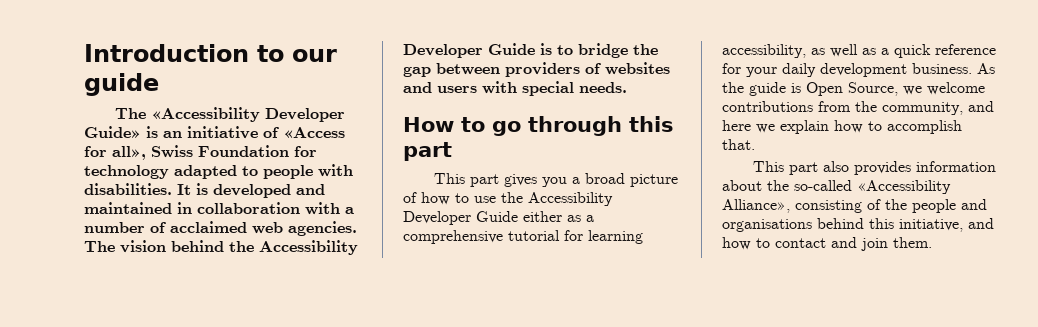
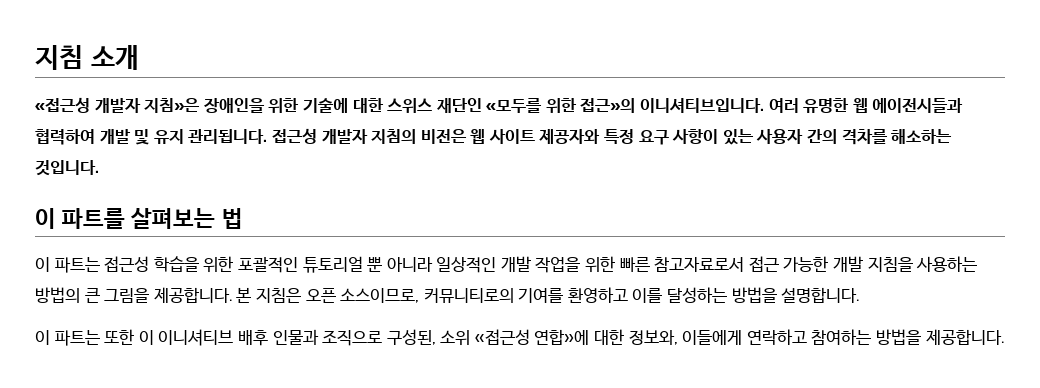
- Introduction to our guide
- The «Accessibility Developer Guide» is an initiative of «Access for all», Swiss Foundation for technology adapted to people with disabilities. It is developed and maintained in collaboration with a number of acclaimed web agencies. The vision behind the Accessibility Developer Guide is to bridge the gap between providers of websites and users with special needs.
- How to go through this part
- This part gives you a broad picture of how to use the Accessibility Developer Guide either as a comprehensive tutorial for learning accessibility, as well as a quick reference for your daily development business. As the guide is Open Source, we welcome contributions from the community, and here we explain how to accomplish that.
- This part also provides information about the so-called «Accessibility Alliance», consisting of the people and organisations behind this initiative, and how to contact and join them.
+ 지침 소개
+ «접근성 개발자 지침»은 장애인을 위한 기술에 대한 스위스 재단인 «모두를 위한 접근»의 이니셔티브입니다. 여러 유명한 웹 에이전시들과 협력하여 개발 및 유지 관리됩니다. 접근성 개발자 지침의 비전은 웹 사이트 제공자와 특정 요구 사항이 있는 사용자 간의 격차를 해소하는 것입니다.
+ 이 파트를 살펴보는 법
+ 이 파트는 접근성 학습을 위한 포괄적인 튜토리얼 뿐 아니라 일상적인 개발 작업을 위한 빠른 참고자료로서 접근 가능한 개발 지침을 사용하는 방법의 큰 그림을 제공합니다. 본 지침은 오픈 소스이므로, 커뮤니티로의 기여를 환영하고 이를 달성하는 방법을 설명합니다.
+ 이 파트는 또한 이 이니셔티브 배후 인물과 조직으로 구성된, 소위 «접근성 연합»에 대한 정보와, 이들에게 연락하고 참여하는 방법을 제공합니다.

